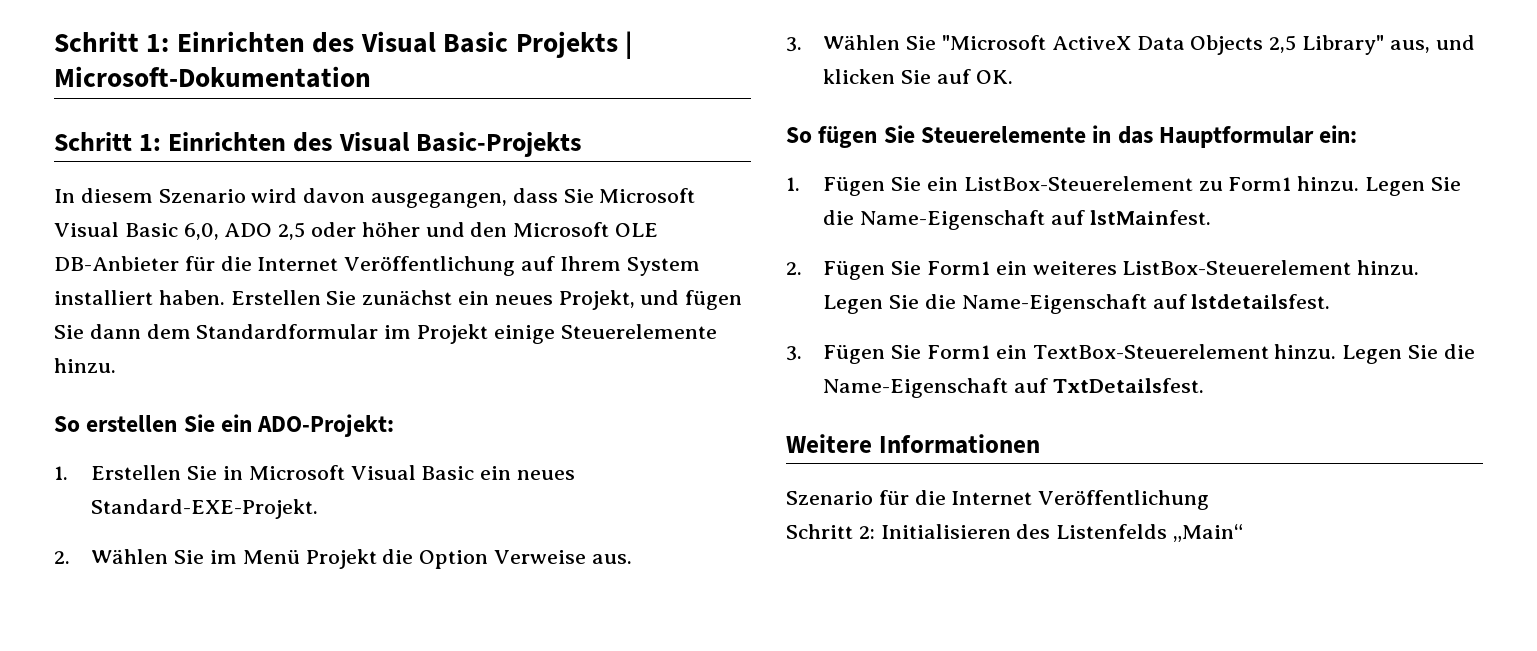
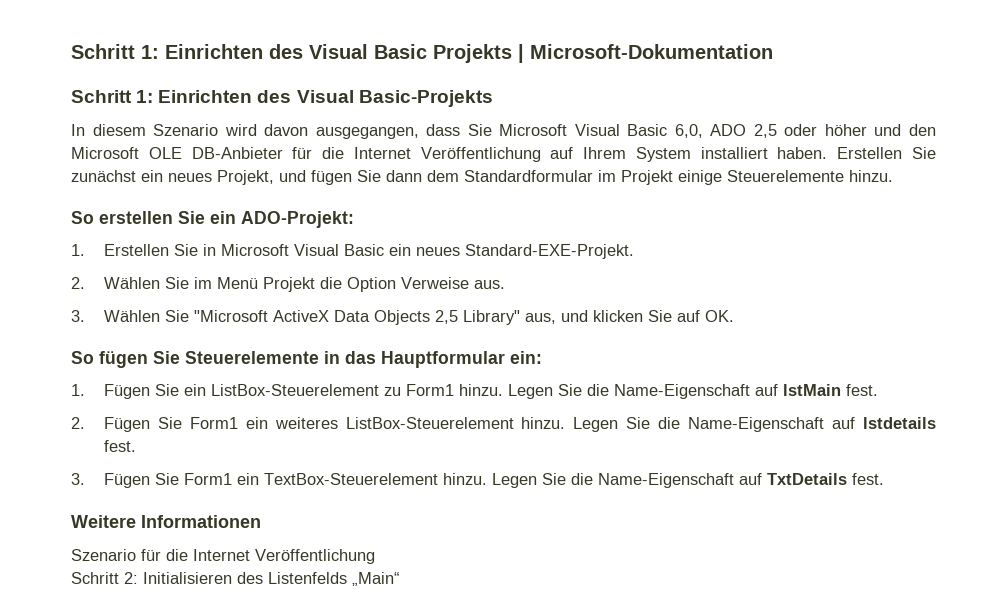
- Legen Sie die Name-Eigenschaft auf lstMainfest.
+ Legen Sie die Name-Eigenschaft auf lstMain fest.
- Legen Sie die Name-Eigenschaft auf lstdetailsfest.
+ Legen Sie die Name-Eigenschaft auf lstdetails fest.
- Legen Sie die Name-Eigenschaft auf TxtDetailsfest.
+ Legen Sie die Name-Eigenschaft auf TxtDetails fest.

